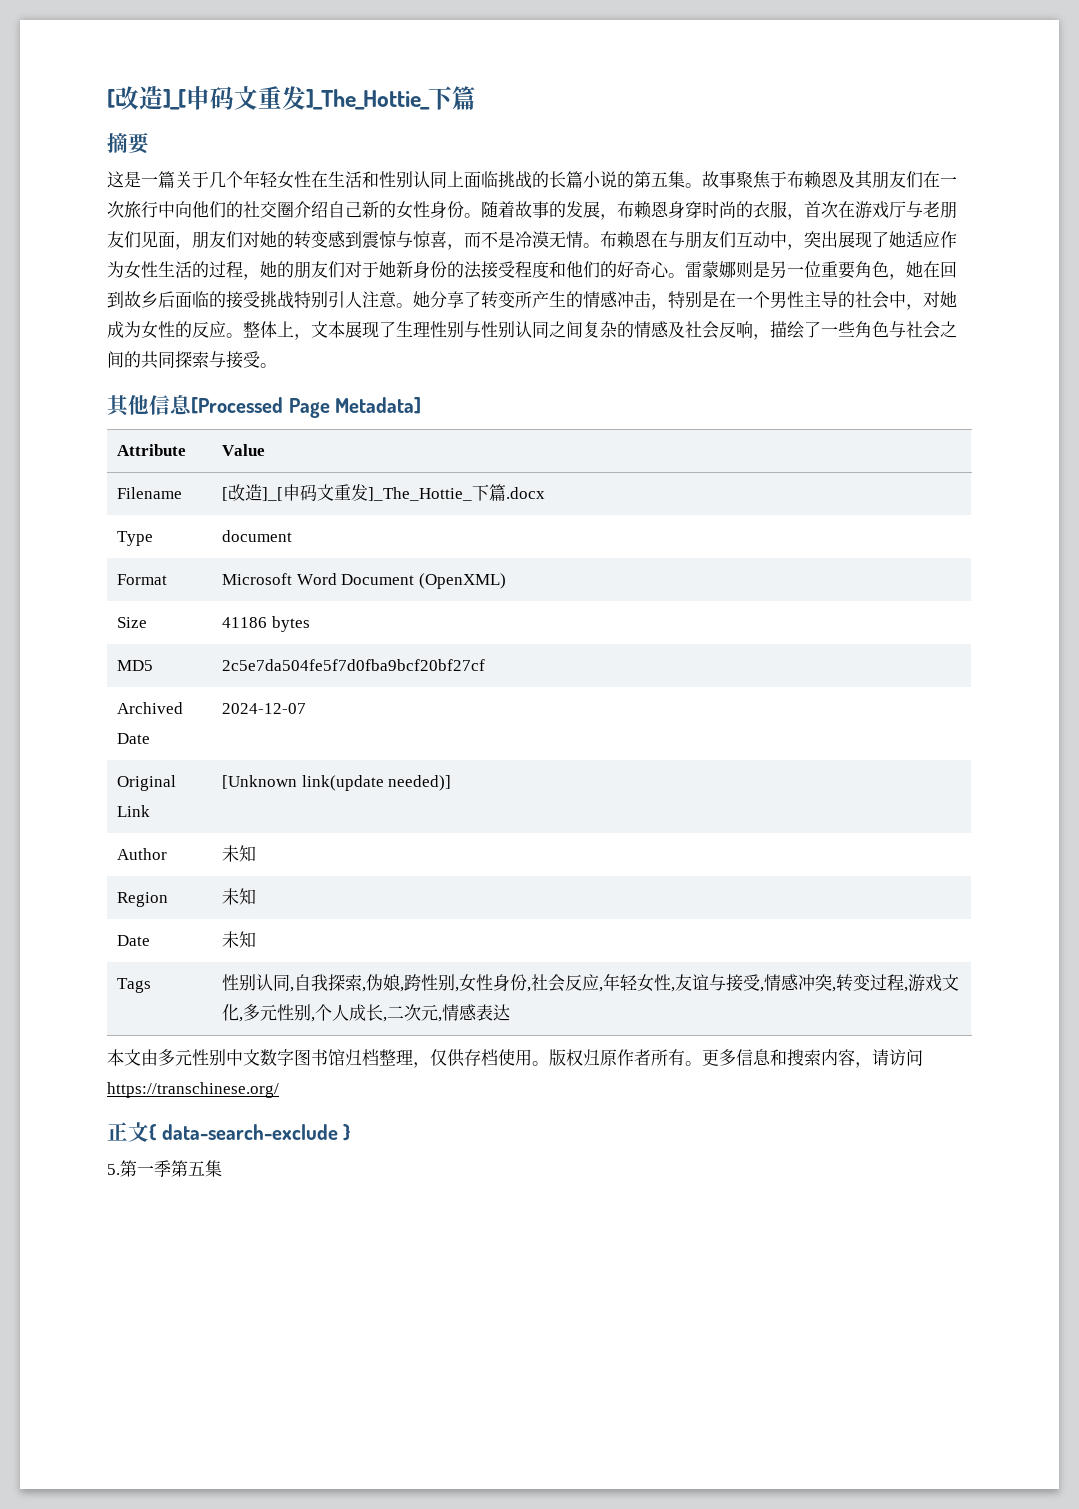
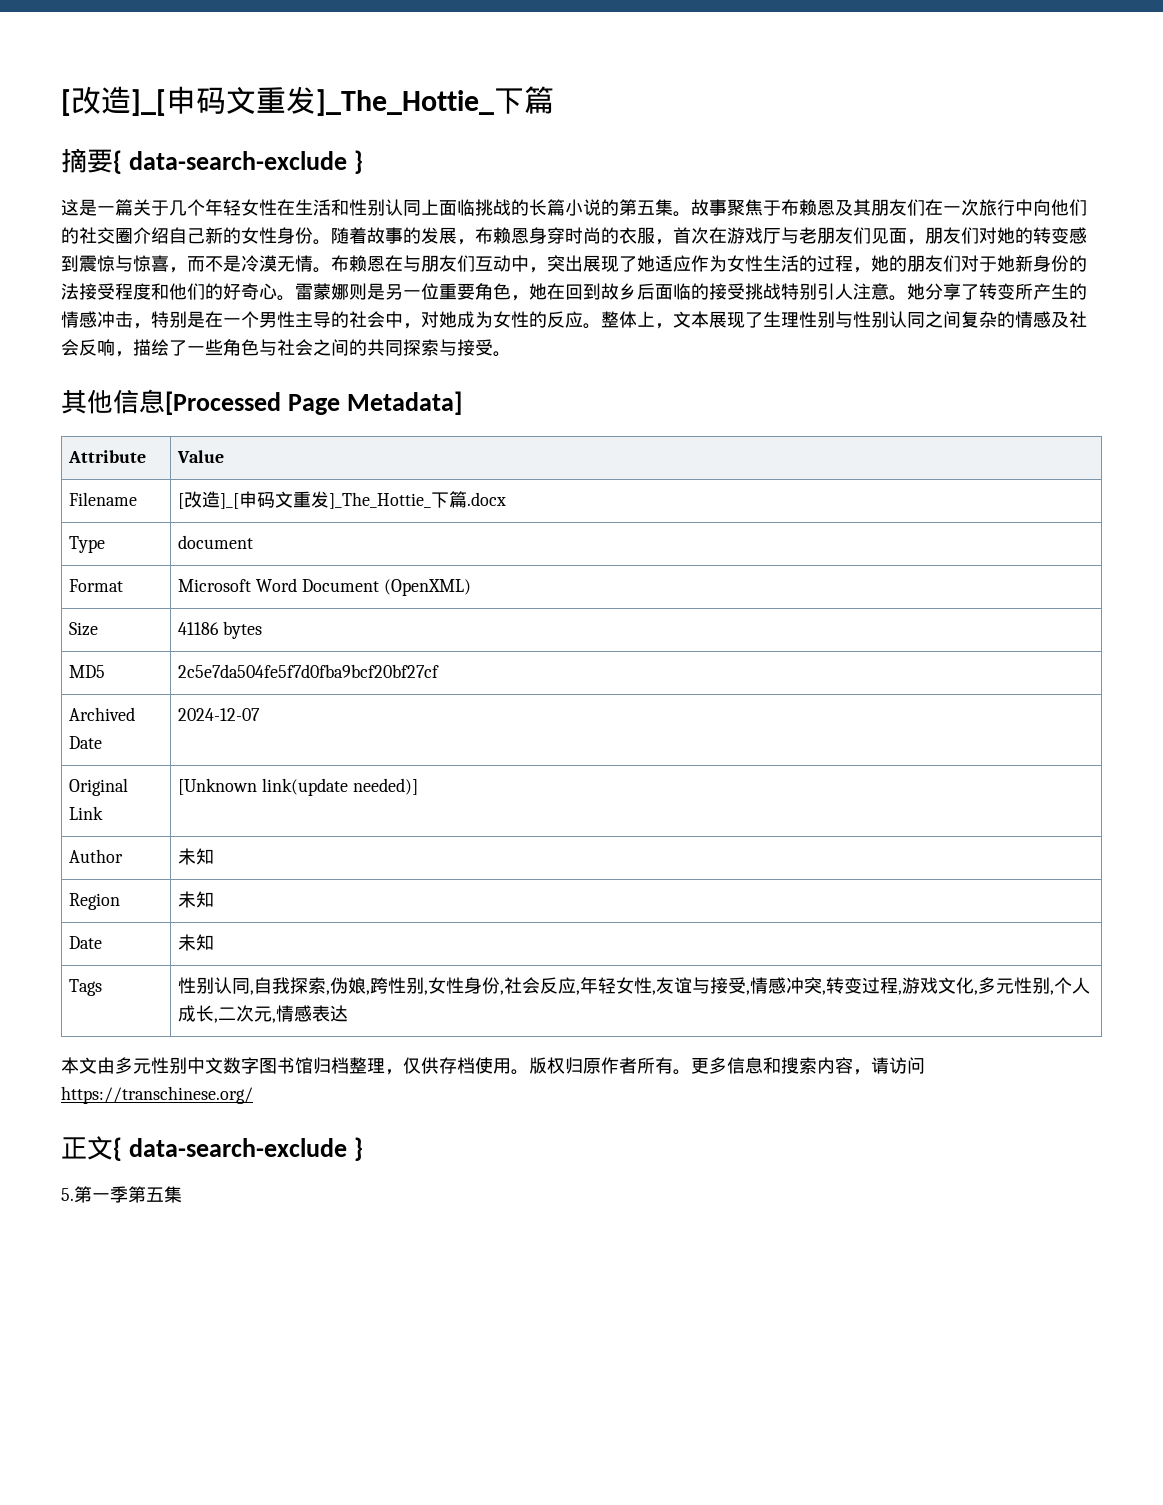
- 摘要
+ 摘要{ data-search-exclude }

